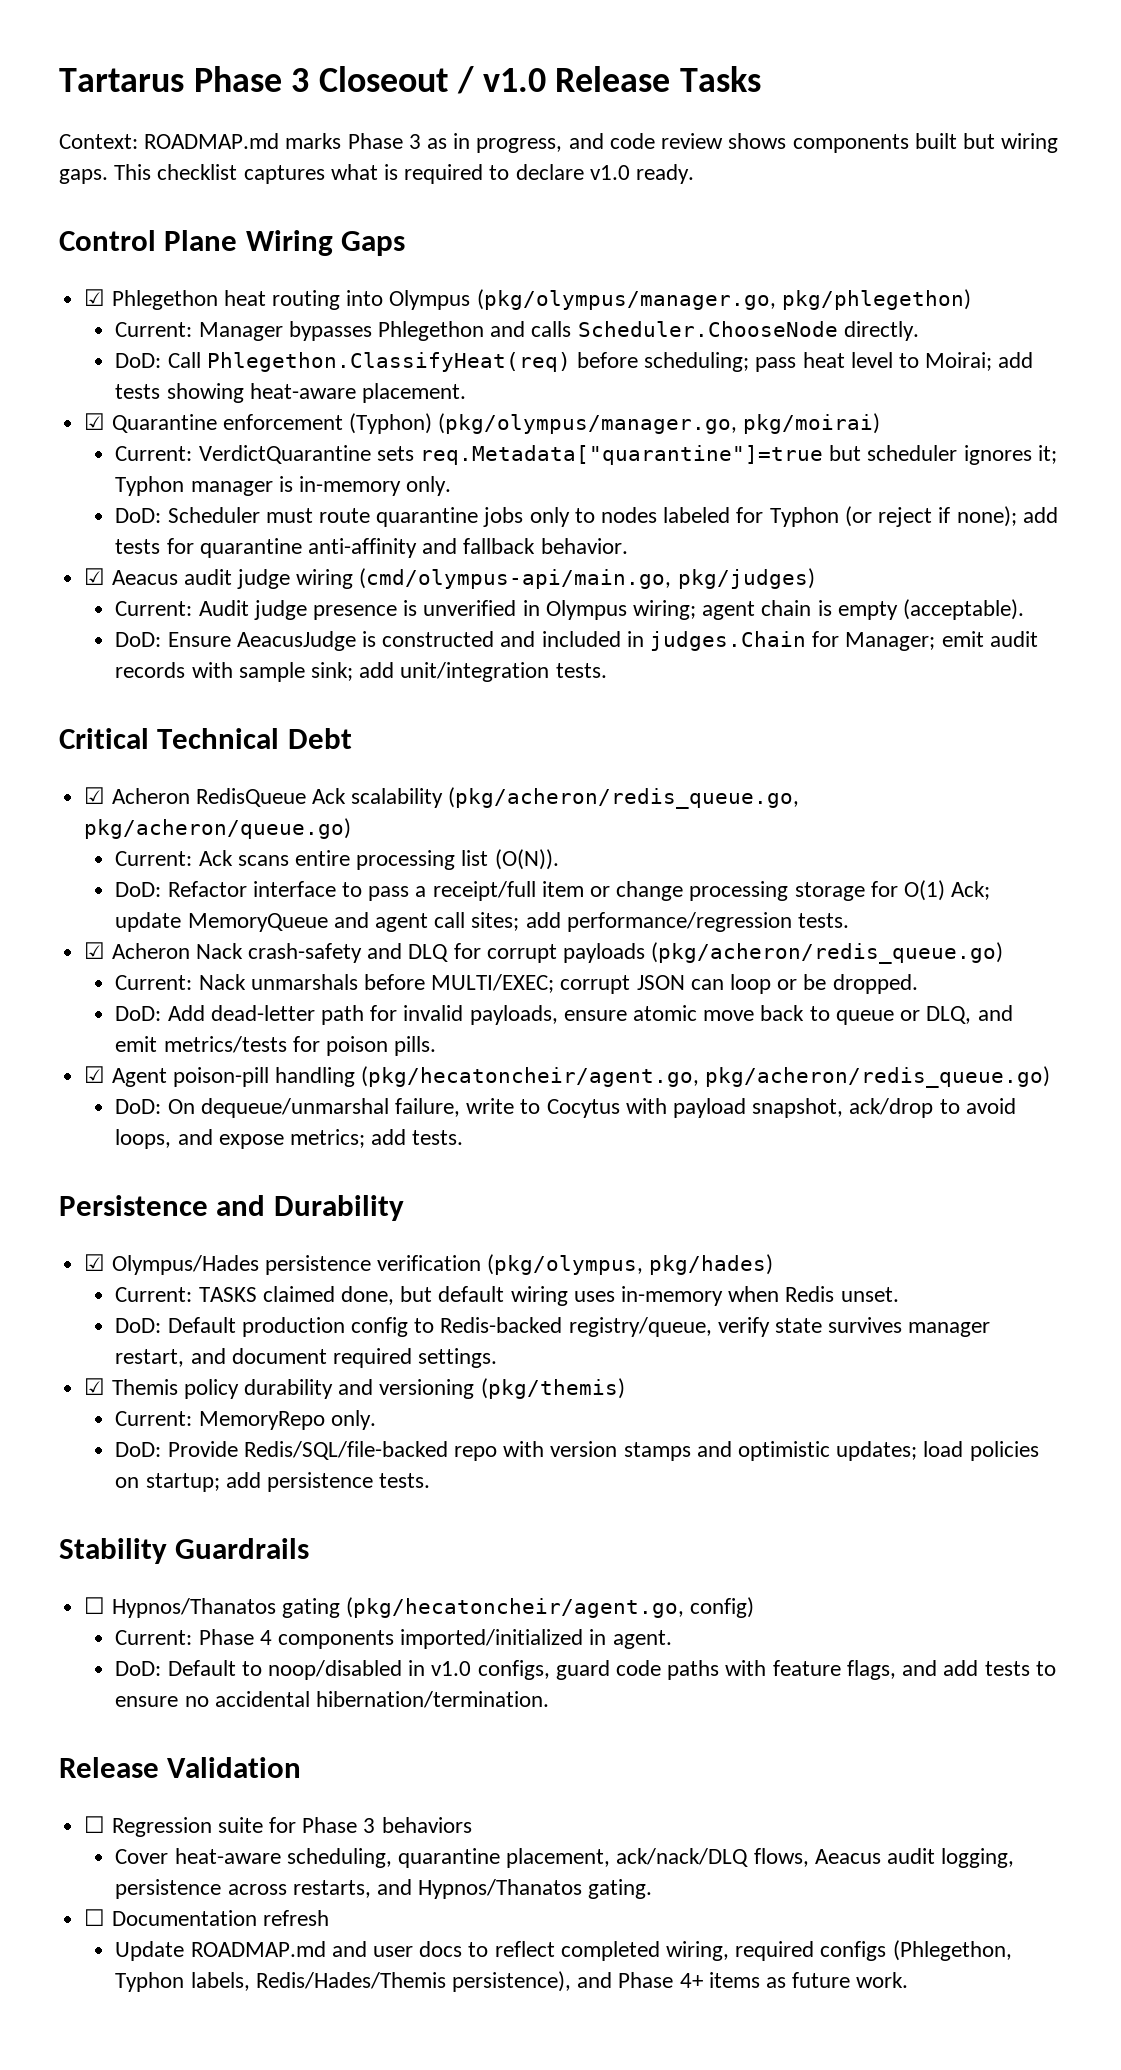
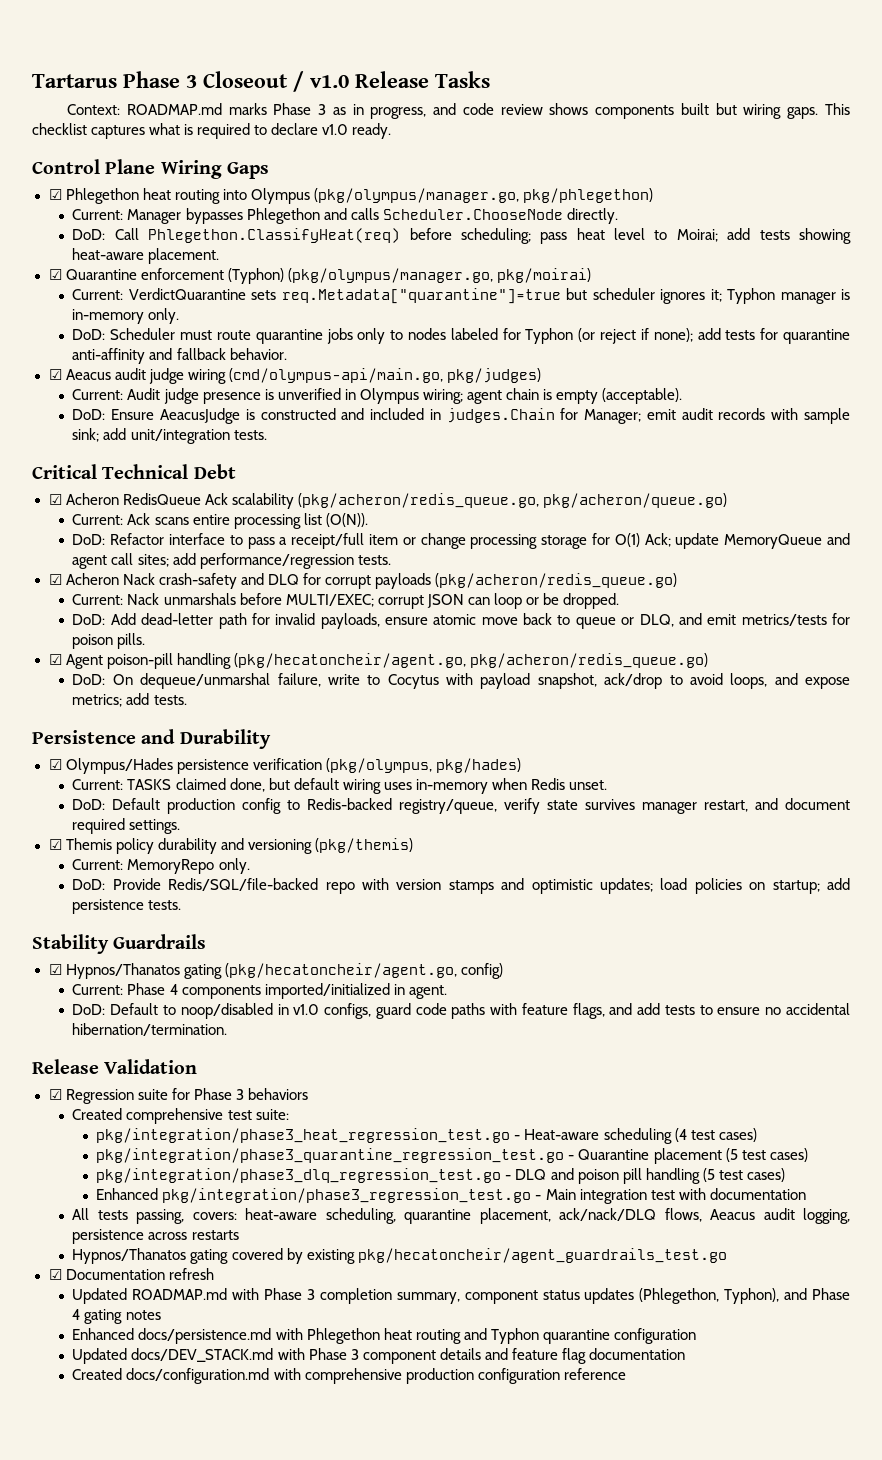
- ☐ Hypnos/Thanatos gating (pkg/hecatoncheir/agent.go, config)
+ ☑ Hypnos/Thanatos gating (pkg/hecatoncheir/agent.go, config)
- ☐ Regression suite for Phase 3 behaviors
+ ☑ Regression suite for Phase 3 behaviors
- Cover heat-aware scheduling, quarantine placement, ack/nack/DLQ flows, Aeacus audit logging, persistence across restarts, and Hypnos/Thanatos gating.
- ☐ Documentation refresh
- Update ROADMAP.md and user docs to reflect completed wiring, required configs (Phlegethon, Typhon labels, Redis/Hades/Themis persistence), and Phase 4+ items as future work.
+ Created comprehensive test suite:
+ pkg/integration/phase3_heat_regression_test.go - Heat-aware scheduling (4 test cases)
+ pkg/integration/phase3_quarantine_regression_test.go - Quarantine placement (5 test cases)
+ pkg/integration/phase3_dlq_regression_test.go - DLQ and poison pill handling (5 test cases)
+ Enhanced pkg/integration/phase3_regression_test.go - Main integration test with documentation
+ All tests passing, covers: heat-aware scheduling, quarantine placement, ack/nack/DLQ flows, Aeacus audit logging, persistence across restarts
+ Hypnos/Thanatos gating covered by existing pkg/hecatoncheir/agent_guardrails_test.go
+ ☑ Documentation refresh
+ Updated ROADMAP.md with Phase 3 completion summary, component status updates (Phlegethon, Typhon), and Phase 4 gating notes
+ Enhanced docs/persistence.md with Phlegethon heat routing and Typhon quarantine configuration
+ Updated docs/DEV_STACK.md with Phase 3 component details and feature flag documentation
+ Created docs/configuration.md with comprehensive production configuration reference

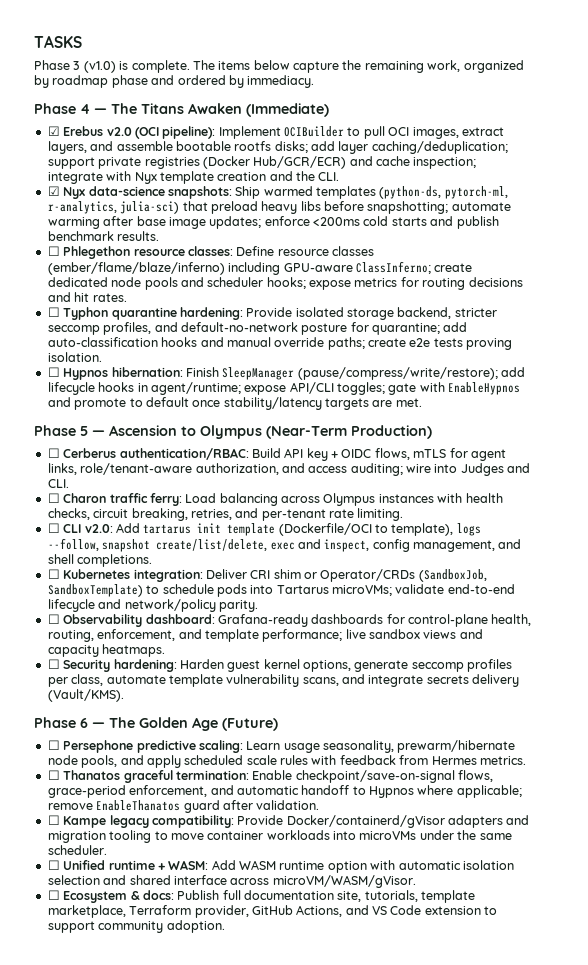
- Tartarus Phase 3 Closeout / v1.0 Release Tasks
- Context: ROADMAP.md marks Phase 3 as in progress, and code review shows components built but wiring gaps. This checklist captures what is required to declare v1.0 ready.
- Control Plane Wiring Gaps
- ☑ Phlegethon heat routing into Olympus (pkg/olympus/manager.go, pkg/phlegethon)
- Current: Manager bypasses Phlegethon and calls Scheduler.ChooseNode directly.
- DoD: Call Phlegethon.ClassifyHeat(req) before scheduling; pass heat level to Moirai; add tests showing heat-aware placement.
- ☑ Quarantine enforcement (Typhon) (pkg/olympus/manager.go, pkg/moirai)
- Current: VerdictQuarantine sets req.Metadata["quarantine"]=true but scheduler ignores it; Typhon manager is in-memory only.
- DoD: Scheduler must route quarantine jobs only to nodes labeled for Typhon (or reject if none); add tests for quarantine anti-affinity and fallback behavior.
- ☑ Aeacus audit judge wiring (cmd/olympus-api/main.go, pkg/judges)
- Current: Audit judge presence is unverified in Olympus wiring; agent chain is empty (acceptable).
- DoD: Ensure AeacusJudge is constructed and included in judges.Chain for Manager; emit audit records with sample sink; add unit/integration tests.
- Critical Technical Debt
- ☑ Acheron RedisQueue Ack scalability (pkg/acheron/redis_queue.go, pkg/acheron/queue.go)
- Current: Ack scans entire processing list (O(N)).
- DoD: Refactor interface to pass a receipt/full item or change processing storage for O(1) Ack; update MemoryQueue and agent call sites; add performance/regression tests.
- ☑ Acheron Nack crash-safety and DLQ for corrupt payloads (pkg/acheron/redis_queue.go)
- Current: Nack unmarshals before MULTI/EXEC; corrupt JSON can loop or be dropped.
- DoD: Add dead-letter path for invalid payloads, ensure atomic move back to queue or DLQ, and emit metrics/tests for poison pills.
- ☑ Agent poison-pill handling (pkg/hecatoncheir/agent.go, pkg/acheron/redis_queue.go)
- DoD: On dequeue/unmarshal failure, write to Cocytus with payload snapshot, ack/drop to avoid loops, and expose metrics; add tests.
- Persistence and Durability
- ☑ Olympus/Hades persistence verification (pkg/olympus, pkg/hades)
- Current: TASKS claimed done, but default wiring uses in-memory when Redis unset.
- DoD: Default production config to Redis-backed registry/queue, verify state survives manager restart, and document required settings.
- ☑ Themis policy durability and versioning (pkg/themis)
- Current: MemoryRepo only.
- DoD: Provide Redis/SQL/file-backed repo with version stamps and optimistic updates; load policies on startup; add persistence tests.
- Stability Guardrails
- ☑ Hypnos/Thanatos gating (pkg/hecatoncheir/agent.go, config)
- Current: Phase 4 components imported/initialized in agent.
- DoD: Default to noop/disabled in v1.0 configs, guard code paths with feature flags, and add tests to ensure no accidental hibernation/termination.
- Release Validation
- ☑ Regression suite for Phase 3 behaviors
- Created comprehensive test suite:
- pkg/integration/phase3_heat_regression_test.go - Heat-aware scheduling (4 test cases)
- pkg/integration/phase3_quarantine_regression_test.go - Quarantine placement (5 test cases)
- pkg/integration/phase3_dlq_regression_test.go - DLQ and poison pill handling (5 test cases)
- Enhanced pkg/integration/phase3_regression_test.go - Main integration test with documentation
- All tests passing, covers: heat-aware scheduling, quarantine placement, ack/nack/DLQ flows, Aeacus audit logging, persistence across restarts
- Hypnos/Thanatos gating covered by existing pkg/hecatoncheir/agent_guardrails_test.go
- ☑ Documentation refresh
- Updated ROADMAP.md with Phase 3 completion summary, component status updates (Phlegethon, Typhon), and Phase 4 gating notes
- Enhanced docs/persistence.md with Phlegethon heat routing and Typhon quarantine configuration
- Updated docs/DEV_STACK.md with Phase 3 component details and feature flag documentation
- Created docs/configuration.md with comprehensive production configuration reference
+ TASKS
+ Phase 3 (v1.0) is complete. The items below capture the remaining work, organized by roadmap phase and ordered by immediacy.
+ Phase 4 — The Titans Awaken (Immediate)
+ ☑ Erebus v2.0 (OCI pipeline): Implement OCIBuilder to pull OCI images, extract layers, and assemble bootable rootfs disks; add layer caching/deduplication; support private registries (Docker Hub/GCR/ECR) and cache inspection; integrate with Nyx template creation and the CLI.
+ ☑ Nyx data-science snapshots: Ship warmed templates (python-ds, pytorch-ml, r-analytics, julia-sci) that preload heavy libs before snapshotting; automate warming after base image updates; enforce <200ms cold starts and publish benchmark results.
+ ☐ Phlegethon resource classes: Define resource classes (ember/flame/blaze/inferno) including GPU-aware ClassInferno; create dedicated node pools and scheduler hooks; expose metrics for routing decisions and hit rates.
+ ☐ Typhon quarantine hardening: Provide isolated storage backend, stricter seccomp profiles, and default-no-network posture for quarantine; add auto-classification hooks and manual override paths; create e2e tests proving isolation.
+ ☐ Hypnos hibernation: Finish SleepManager (pause/compress/write/restore); add lifecycle hooks in agent/runtime; expose API/CLI toggles; gate with EnableHypnos and promote to default once stability/latency targets are met.
+ Phase 5 — Ascension to Olympus (Near-Term Production)
+ ☐ Cerberus authentication/RBAC: Build API key + OIDC flows, mTLS for agent links, role/tenant-aware authorization, and access auditing; wire into Judges and CLI.
+ ☐ Charon traffic ferry: Load balancing across Olympus instances with health checks, circuit breaking, retries, and per-tenant rate limiting.
+ ☐ CLI v2.0: Add tartarus init template (Dockerfile/OCI to template), logs --follow, snapshot create/list/delete, exec and inspect, config management, and shell completions.
+ ☐ Kubernetes integration: Deliver CRI shim or Operator/CRDs (SandboxJob, SandboxTemplate) to schedule pods into Tartarus microVMs; validate end-to-end lifecycle and network/policy parity.
+ ☐ Observability dashboard: Grafana-ready dashboards for control-plane health, routing, enforcement, and template performance; live sandbox views and capacity heatmaps.
+ ☐ Security hardening: Harden guest kernel options, generate seccomp profiles per class, automate template vulnerability scans, and integrate secrets delivery (Vault/KMS).
+ Phase 6 — The Golden Age (Future)
+ ☐ Persephone predictive scaling: Learn usage seasonality, prewarm/hibernate node pools, and apply scheduled scale rules with feedback from Hermes metrics.
+ ☐ Thanatos graceful termination: Enable checkpoint/save-on-signal flows, grace-period enforcement, and automatic handoff to Hypnos where applicable; remove EnableThanatos guard after validation.
+ ☐ Kampe legacy compatibility: Provide Docker/containerd/gVisor adapters and migration tooling to move container workloads into microVMs under the same scheduler.
+ ☐ Unified runtime + WASM: Add WASM runtime option with automatic isolation selection and shared interface across microVM/WASM/gVisor.
+ ☐ Ecosystem & docs: Publish full documentation site, tutorials, template marketplace, Terraform provider, GitHub Actions, and VS Code extension to support community adoption.

